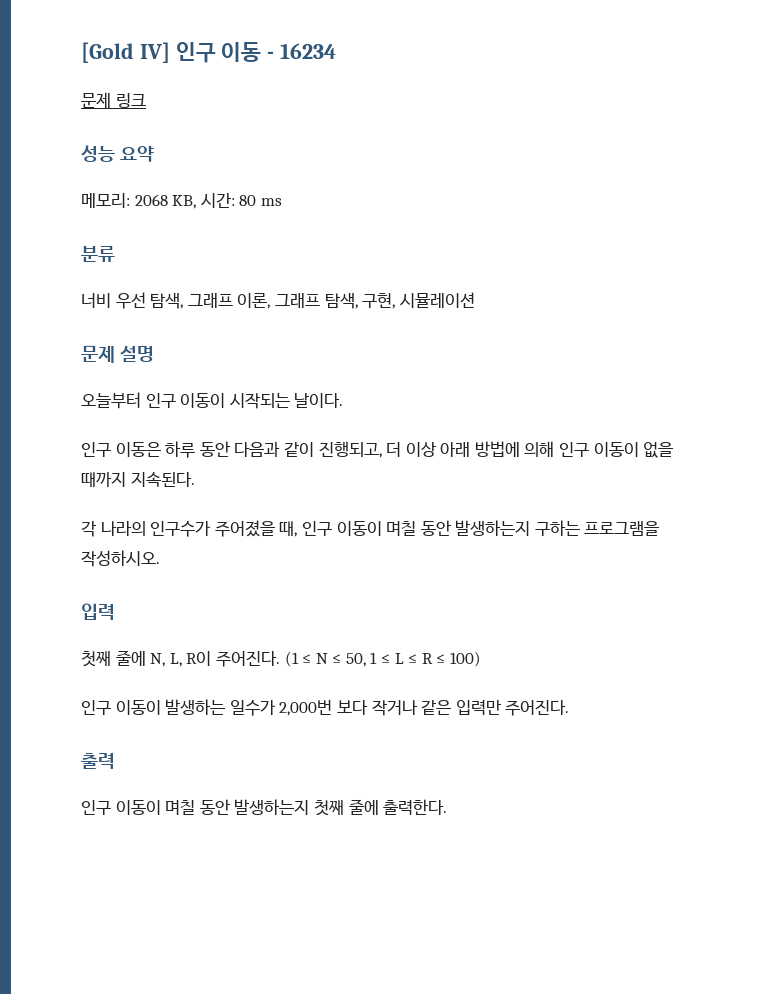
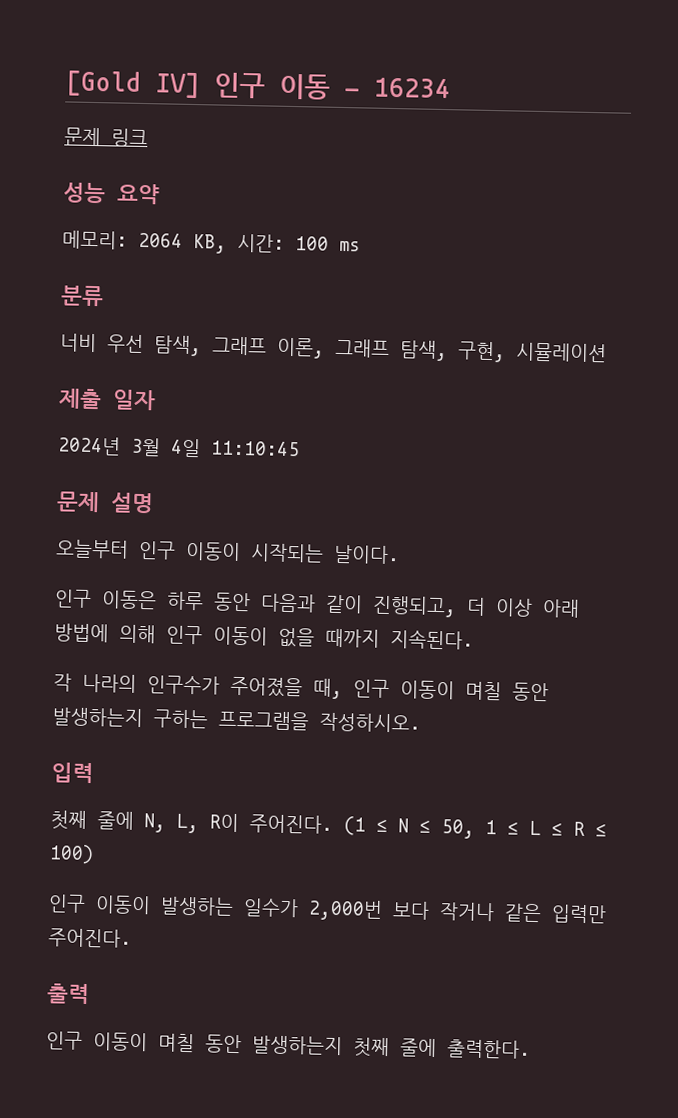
- 메모리: 2068 KB, 시간: 80 ms
+ 메모리: 2064 KB, 시간: 100 ms
+ 제출 일자
+ 2024년 3월 4일 11:10:45

